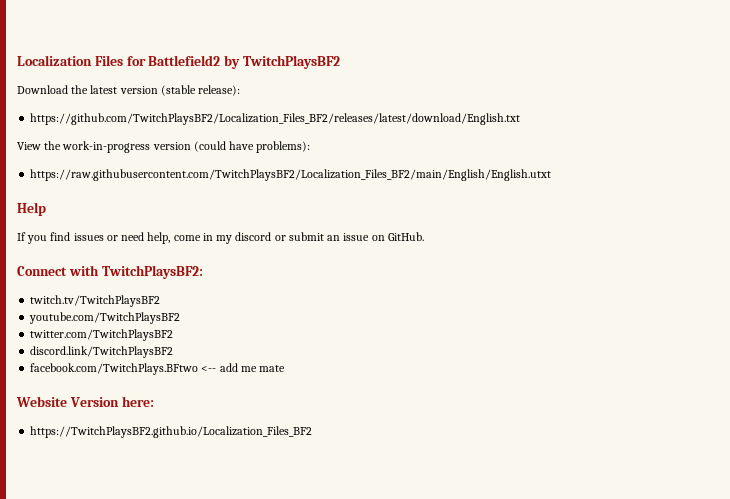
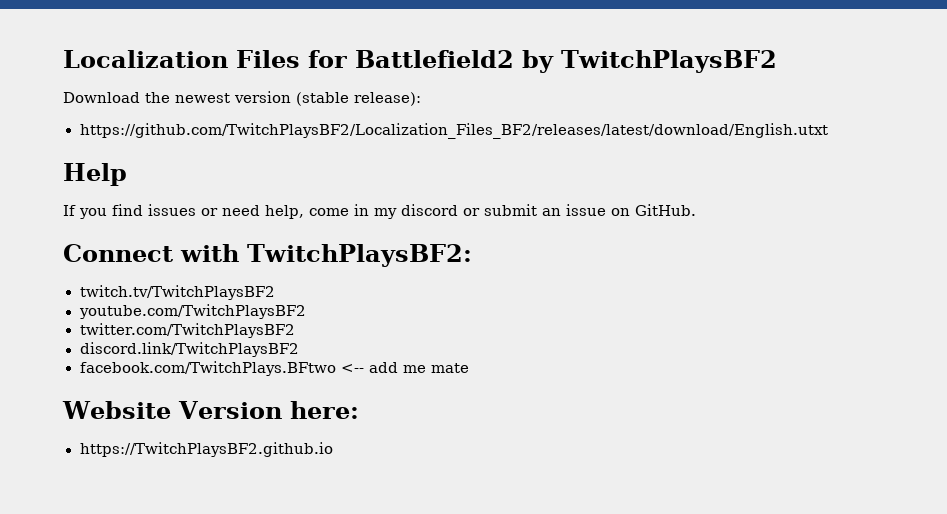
- Download the latest version (stable release):
+ Download the newest version (stable release):
- https://github.com/TwitchPlaysBF2/Localization_Files_BF2/releases/latest/download/English.txt
- View the work-in-progress version (could have problems):
- https://raw.githubusercontent.com/TwitchPlaysBF2/Localization_Files_BF2/main/English/English.utxt
+ https://github.com/TwitchPlaysBF2/Localization_Files_BF2/releases/latest/download/English.utxt
- https://TwitchPlaysBF2.github.io/Localization_Files_BF2
+ https://TwitchPlaysBF2.github.io

